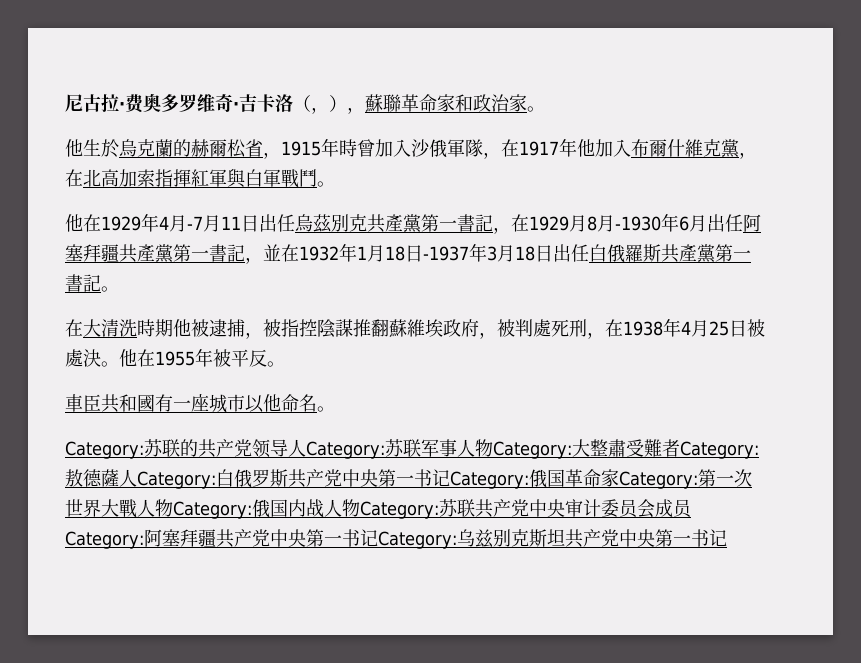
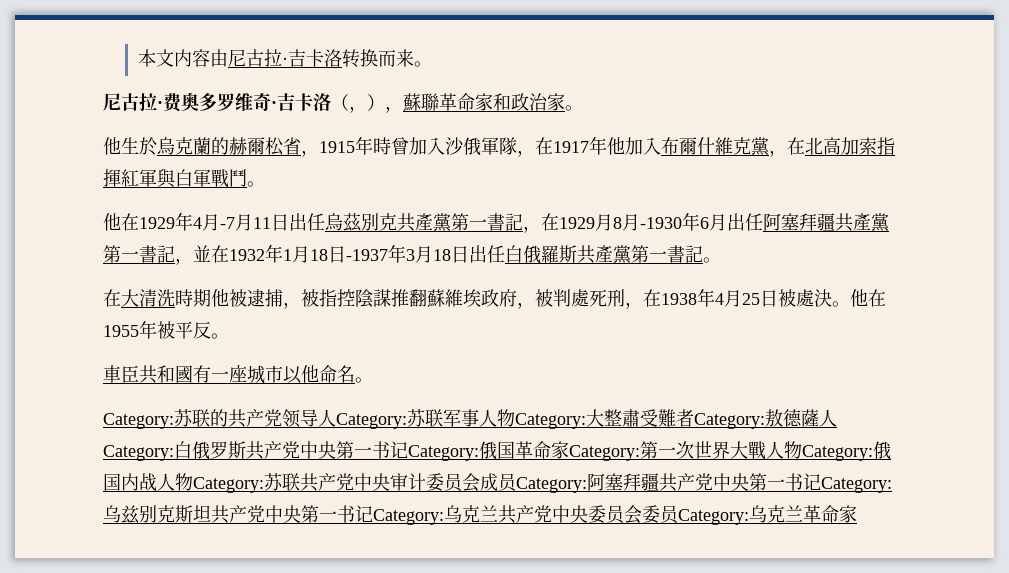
+ 本文内容由尼古拉·吉卡洛转换而来。
- 乌兹别克斯坦共产党中央第一书记
+ 乌兹别克斯坦共产党中央第一书记Category:乌克兰共产党中央委员会委员Category:乌克兰革命家

